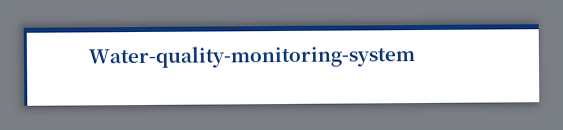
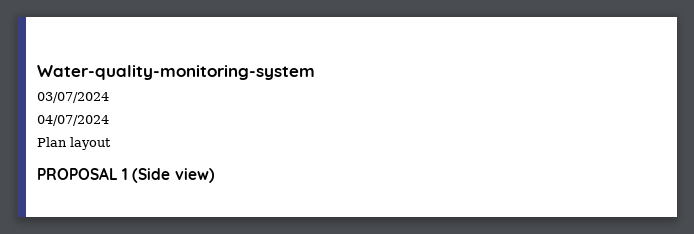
+ 03/07/2024
+ 04/07/2024
+ Plan layout
+ PROPOSAL 1 (Side view)

